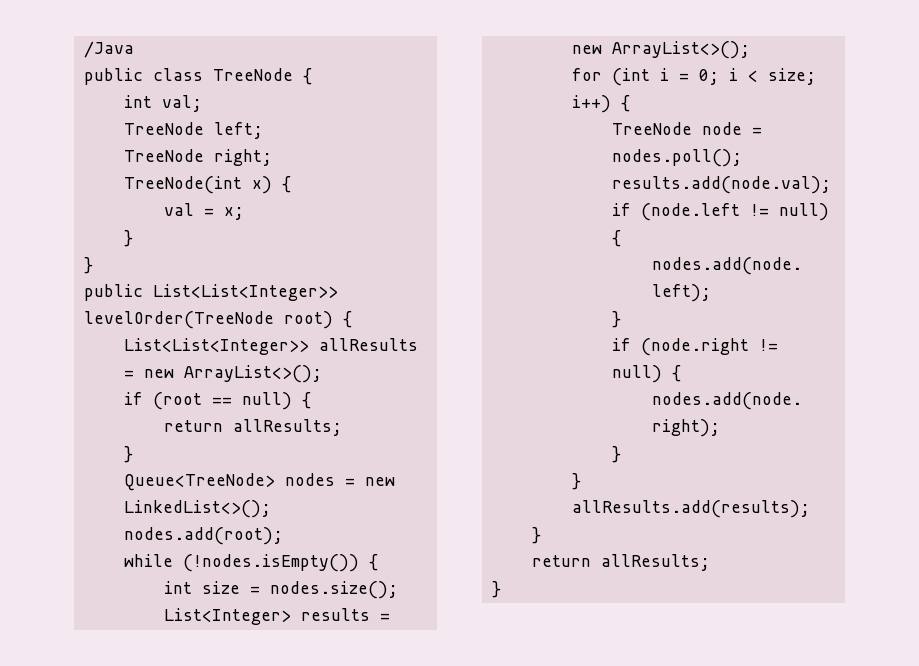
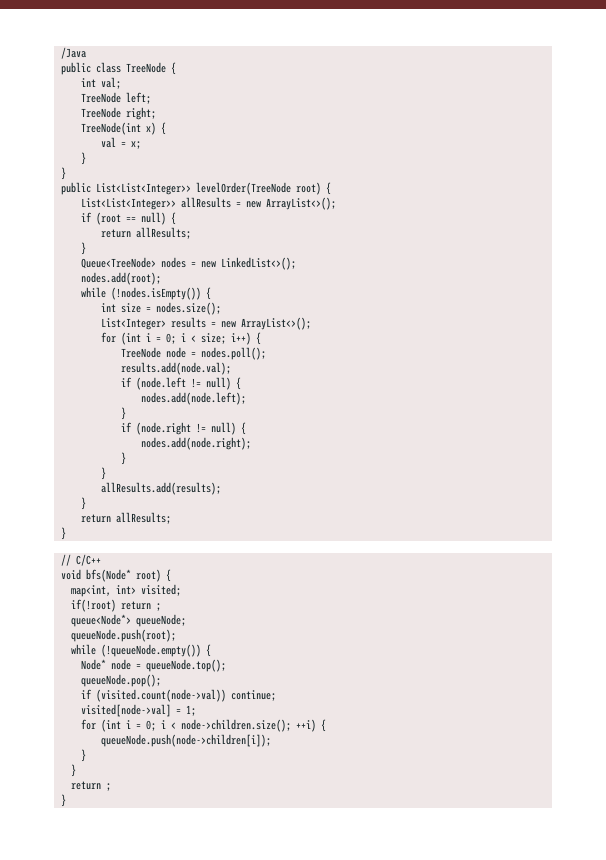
+ // C/C++
+ void bfs(Node* root) {
+ map<int, int> visited;
+ if(!root) return ;
+ queue<Node*> queueNode;
+ queueNode.push(root);
+ while (!queueNode.empty()) {
+ Node* node = queueNode.top();
+ queueNode.pop();
+ if (visited.count(node->val)) continue;
+ visited[node->val] = 1;
+ for (int i = 0; i < node->children.size(); ++i) {
+ queueNode.push(node->children[i]);
+ }
+ }
+ return ;
+ }

